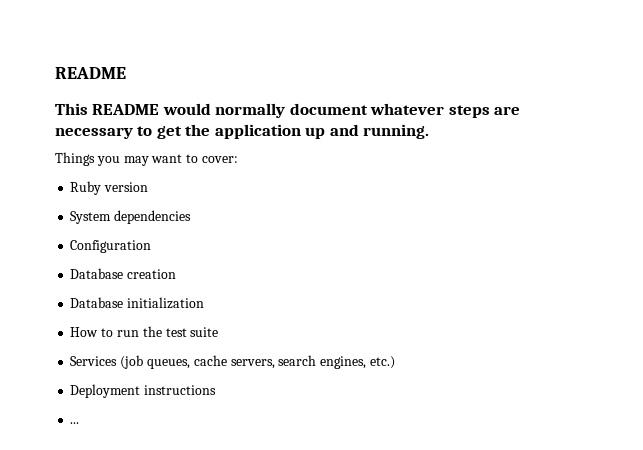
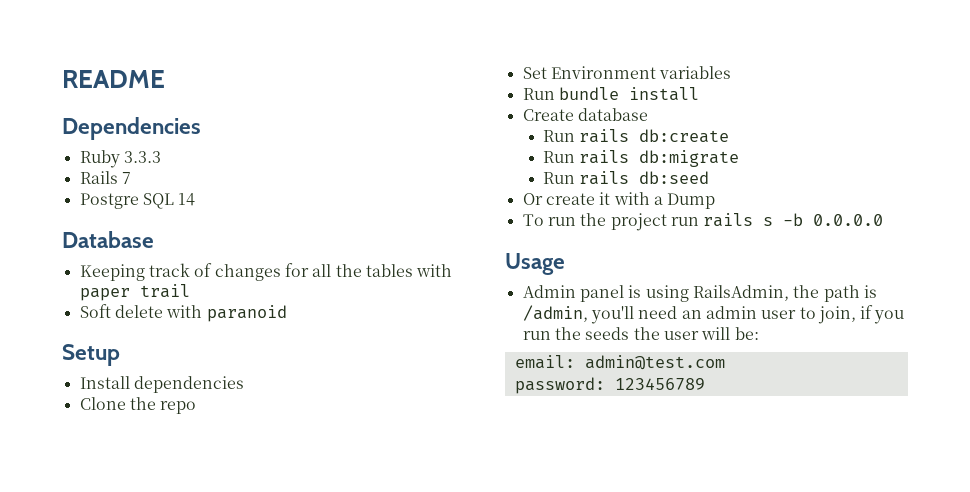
- This README would normally document whatever steps are necessary to get the application up and running.
- Things you may want to cover:
- Ruby version
- System dependencies
- Configuration
- Database creation
- Database initialization
- How to run the test suite
- Services (job queues, cache servers, search engines, etc.)
- Deployment instructions
- ...
+ Dependencies
+ Ruby 3.3.3
+ Rails 7
+ Postgre SQL 14
+ Database
+ Keeping track of changes for all the tables with paper trail
+ Soft delete with paranoid
+ Setup
+ Install dependencies
+ Clone the repo
+ Set Environment variables
+ Run bundle install
+ Create database
+ Run rails db:create
+ Run rails db:migrate
+ Run rails db:seed
+ Or create it with a Dump
+ To run the project run rails s -b 0.0.0.0
+ Usage
+ Admin panel is using RailsAdmin, the path is /admin, you'll need an admin user to join, if you run the seeds the user will be:
+ email: admin@test.com
+ password: 123456789

